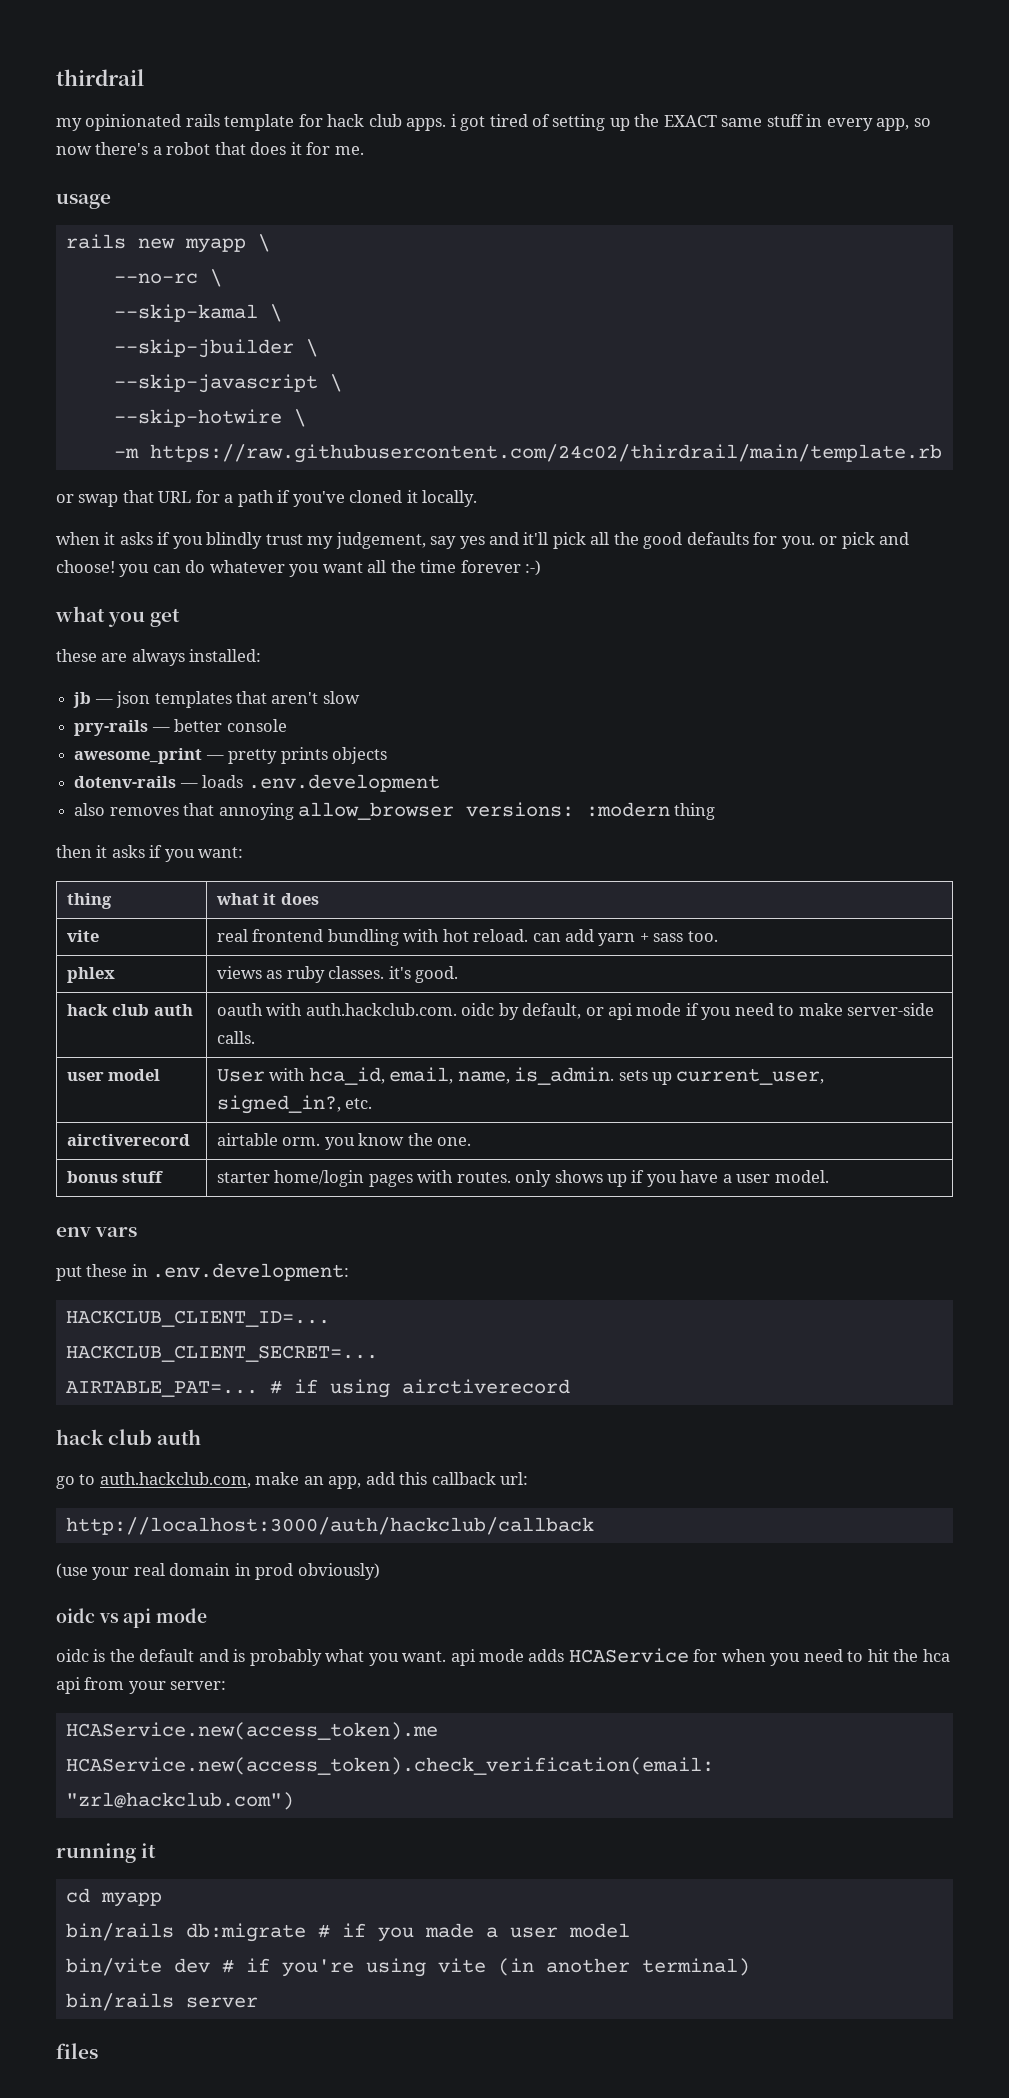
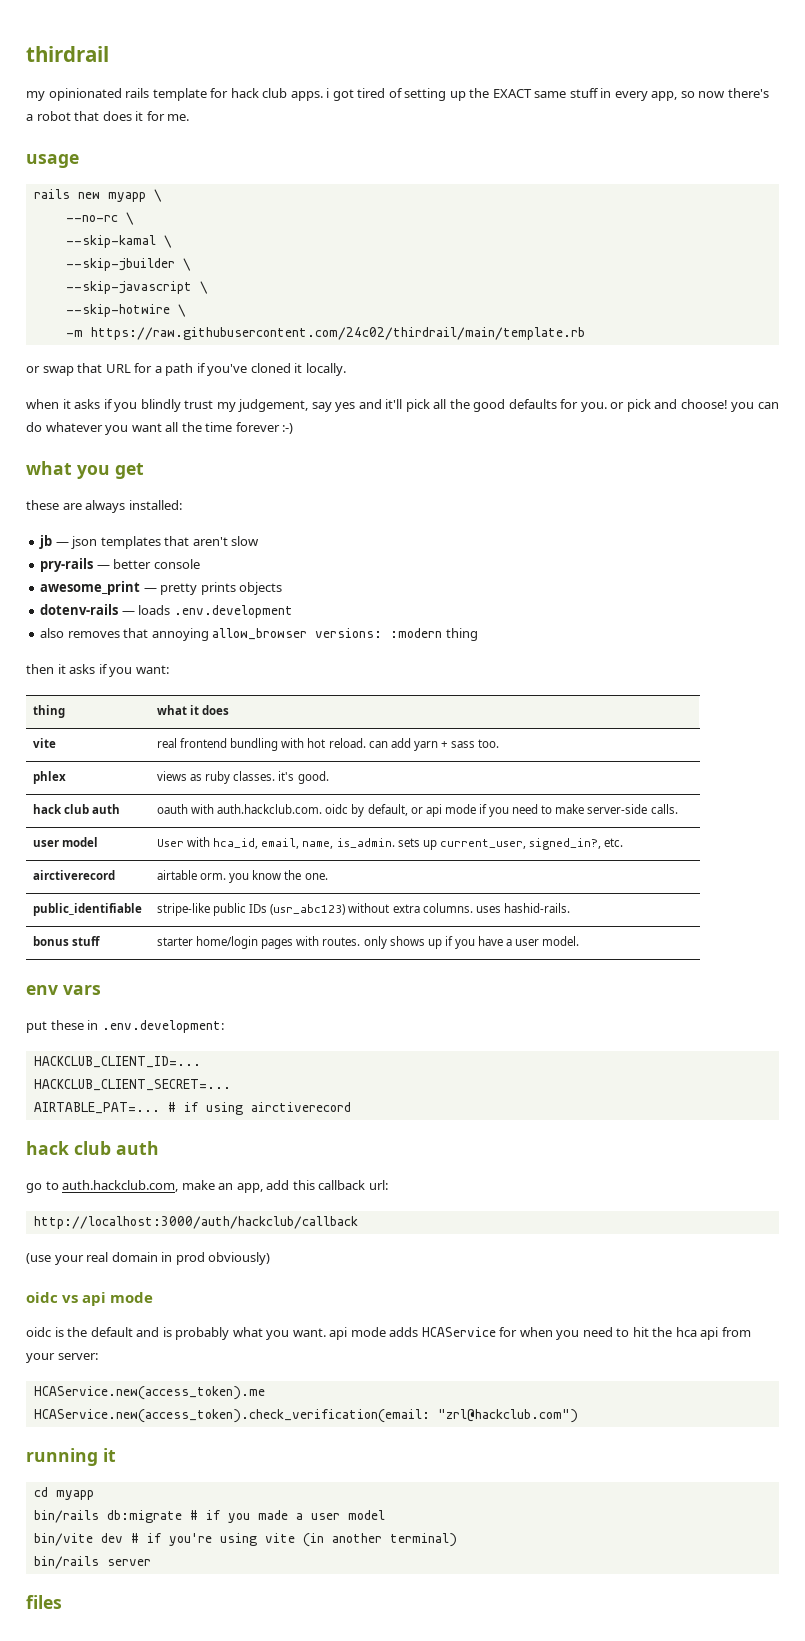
+ public_identifiable | stripe-like public IDs (usr_abc123) without extra columns. uses hashid-rails.

